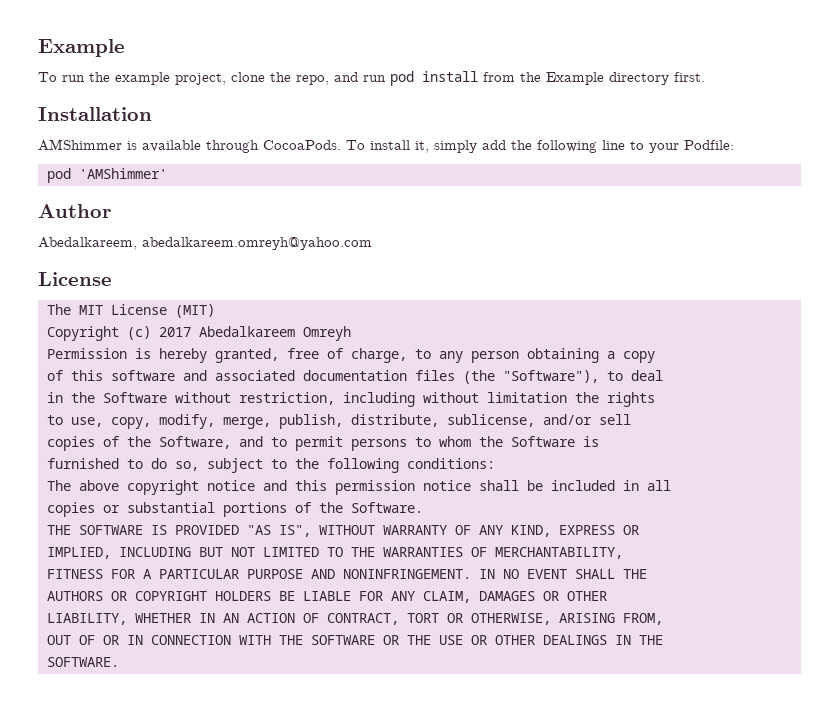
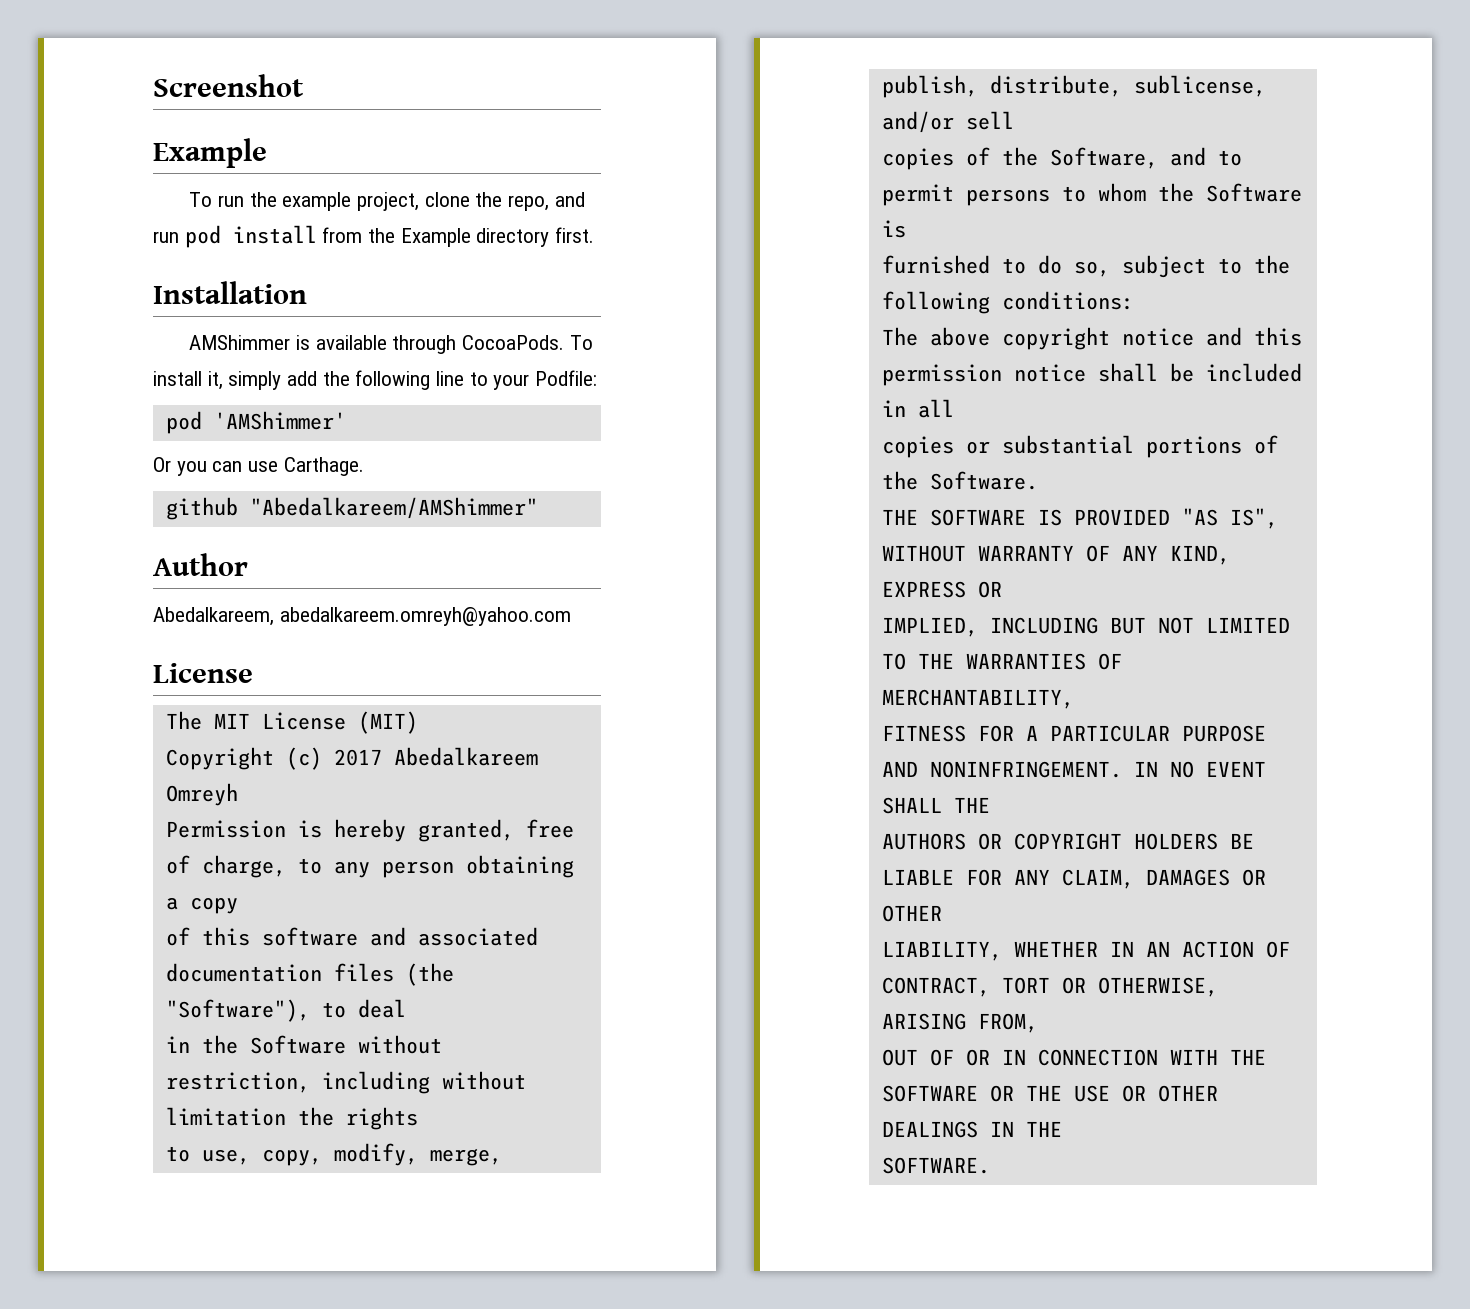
+ Screenshot
+ Or you can use Carthage.
+ github "Abedalkareem/AMShimmer"

